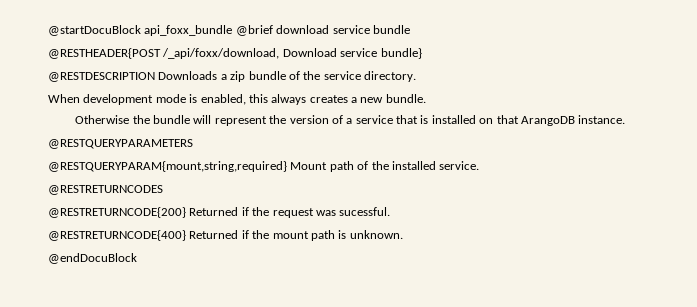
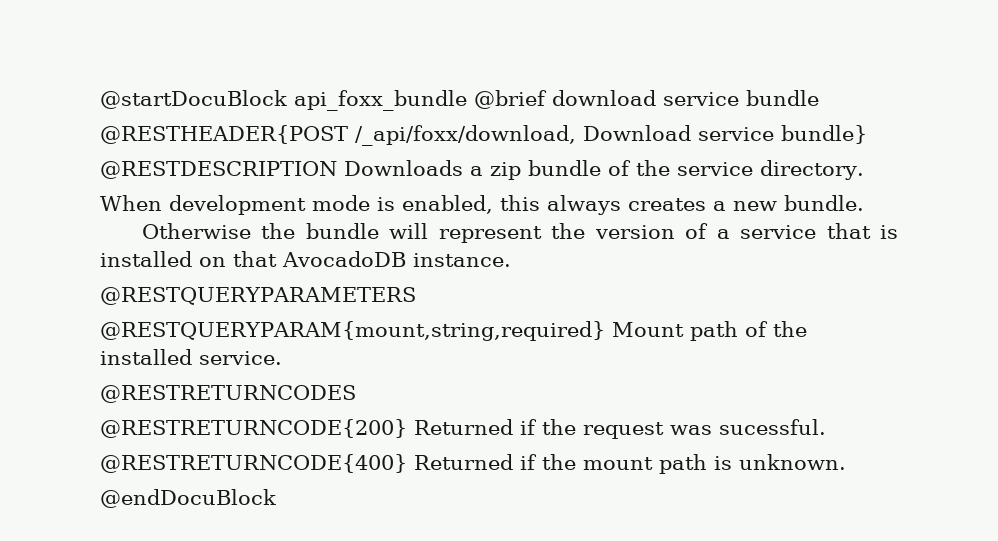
- Otherwise the bundle will represent the version of a service that is installed on that ArangoDB instance.
+ Otherwise the bundle will represent the version of a service that is installed on that AvocadoDB instance.

